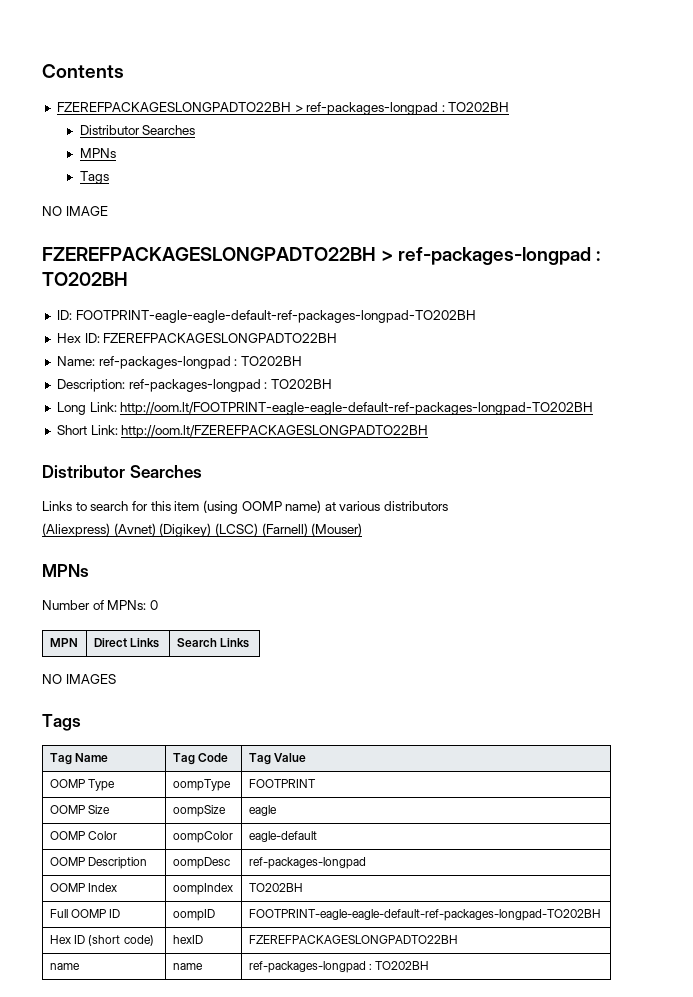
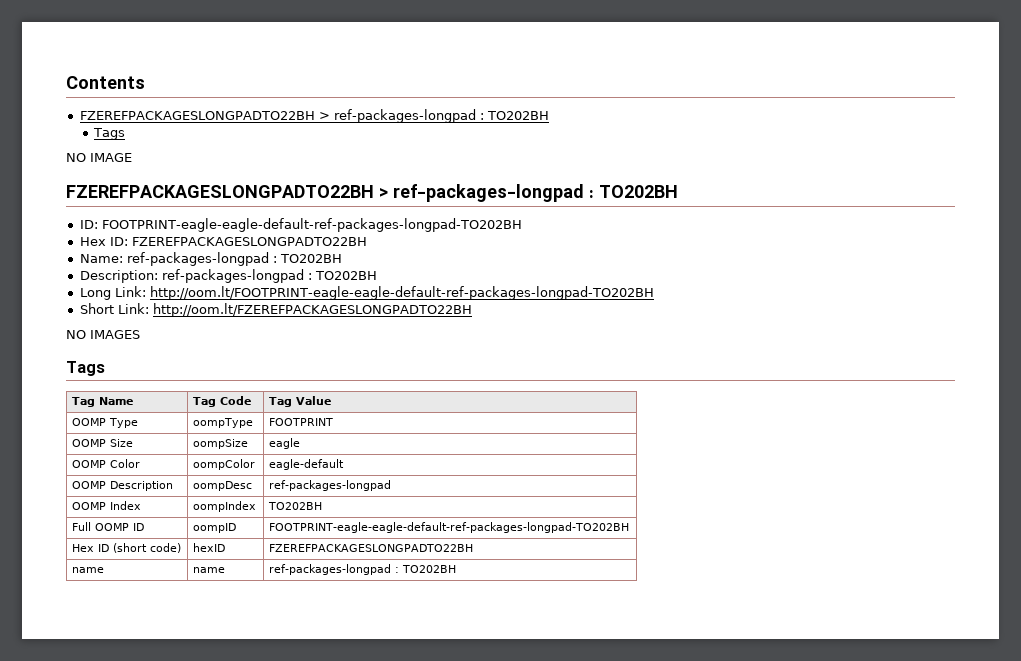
  Contents
  FZEREFPACKAGESLONGPADTO22BH > ref-packages-longpad : TO202BH
- Distributor Searches
- MPNs
  Short Link: http://oom.lt/FZEREFPACKAGESLONGPADTO22BH
- Distributor Searches
- Links to search for this item (using OOMP name) at various distributors
- (Aliexpress) (Avnet) (Digikey) (LCSC) (Farnell) (Mouser)
- MPNs
- Number of MPNs: 0
- MPN | Direct Links | Search Links

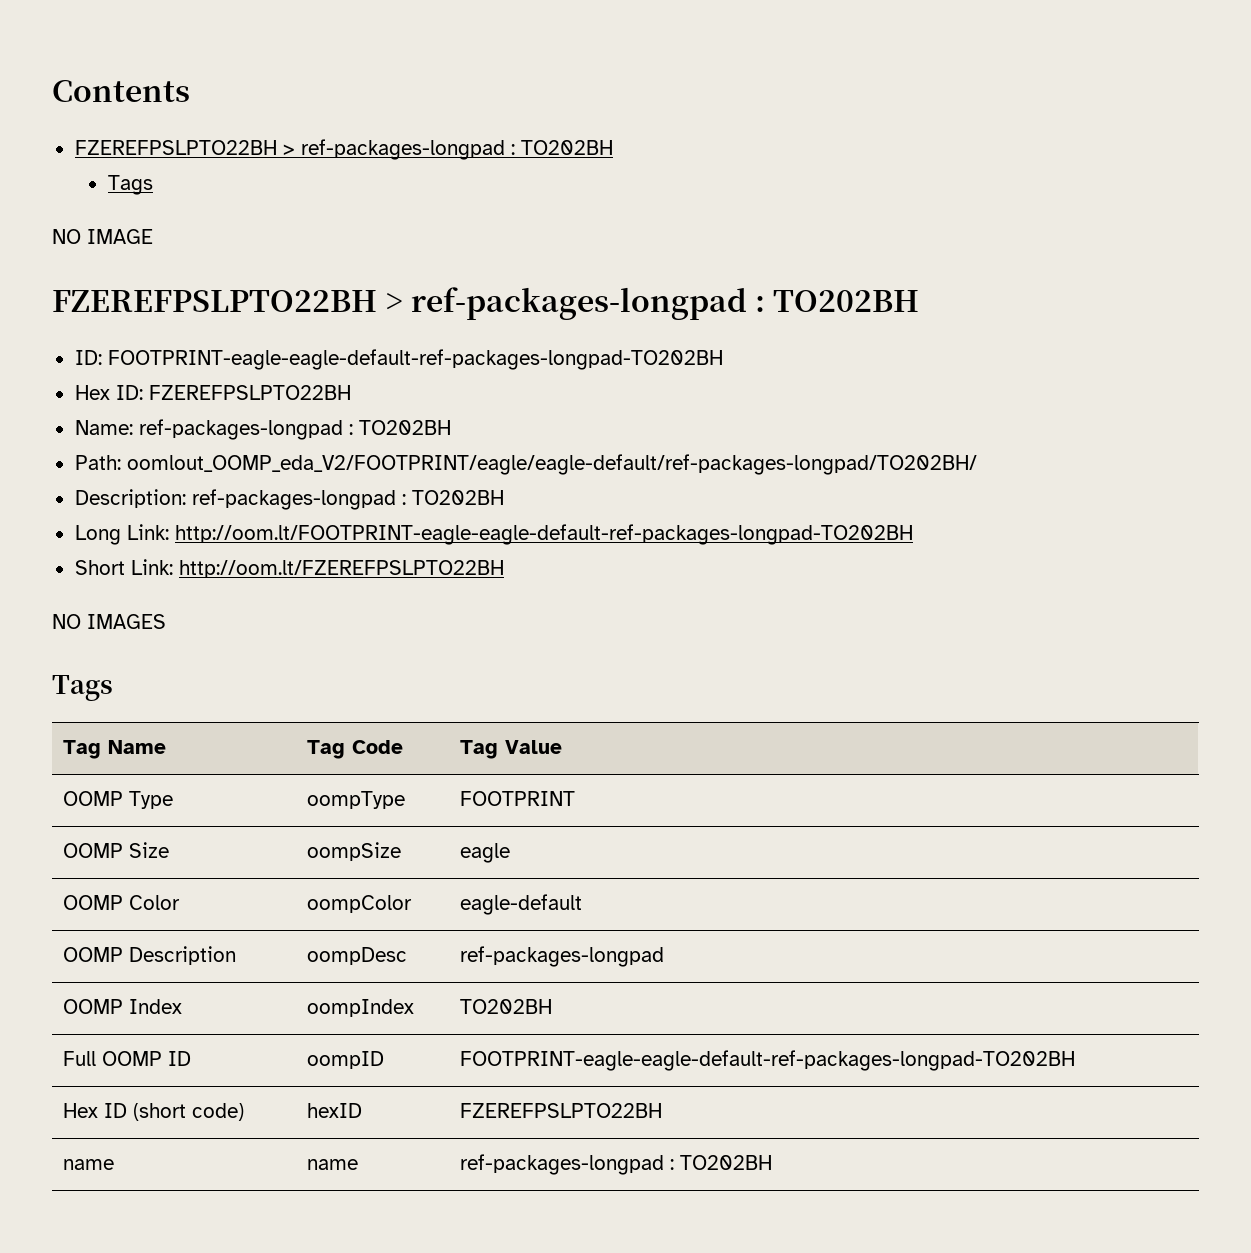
  Contents
- FZEREFPACKAGESLONGPADTO22BH > ref-packages-longpad : TO202BH
+ FZEREFPSLPTO22BH > ref-packages-longpad : TO202BH
  NO IMAGE
- FZEREFPACKAGESLONGPADTO22BH > ref-packages-longpad : TO202BH
+ FZEREFPSLPTO22BH > ref-packages-longpad : TO202BH
- Hex ID: FZEREFPACKAGESLONGPADTO22BH
+ Hex ID: FZEREFPSLPTO22BH
+ Path: oomlout_OOMP_eda_V2/FOOTPRINT/eagle/eagle-default/ref-packages-longpad/TO202BH/
- Short Link: http://oom.lt/FZEREFPACKAGESLONGPADTO22BH
+ Short Link: http://oom.lt/FZEREFPSLPTO22BH
- Hex ID (short code) | hexID | FZEREFPACKAGESLONGPADTO22BH
+ Hex ID (short code) | hexID | FZEREFPSLPTO22BH

